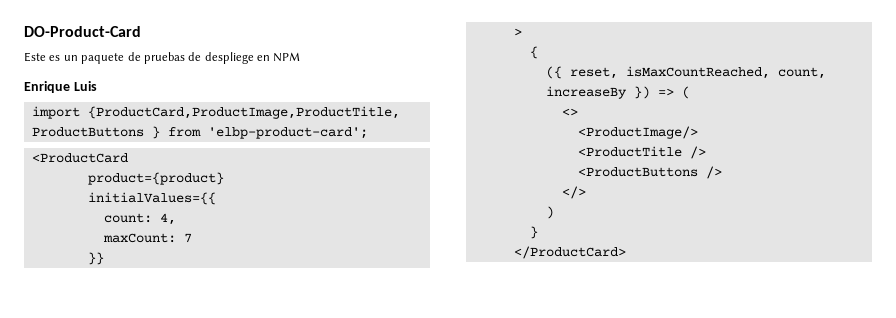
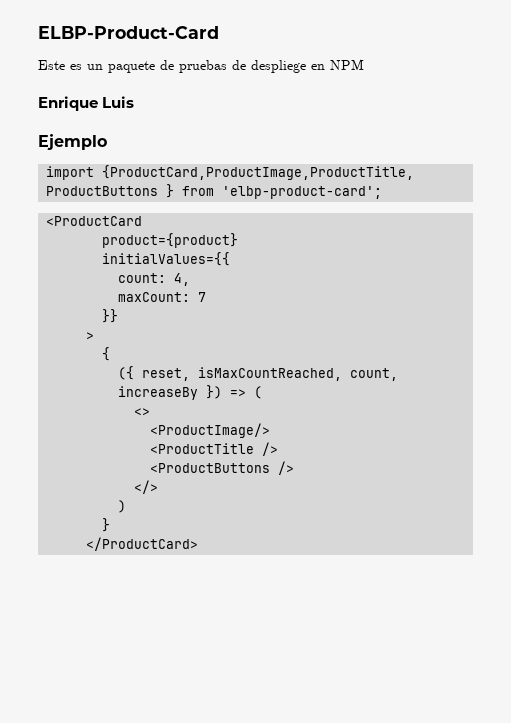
- DO-Product-Card
+ ELBP-Product-Card
+ Ejemplo

